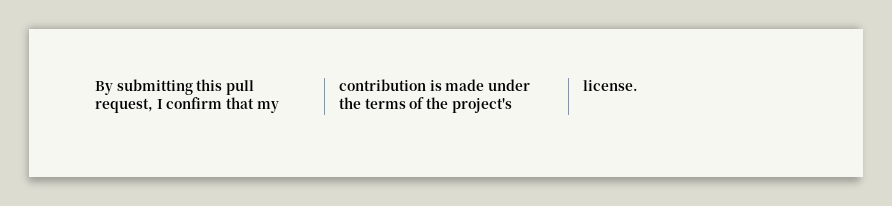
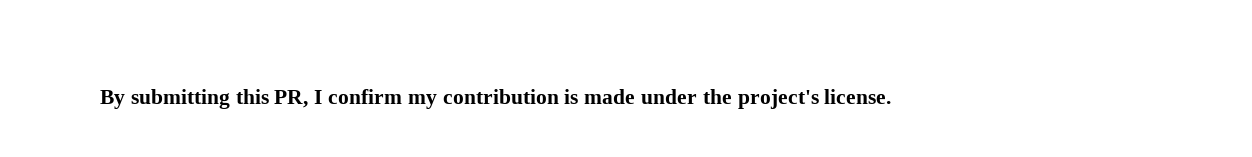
- By submitting this pull request, I confirm that my contribution is made under the terms of the project's license.
+ By submitting this PR, I confirm my contribution is made under the project's license.

